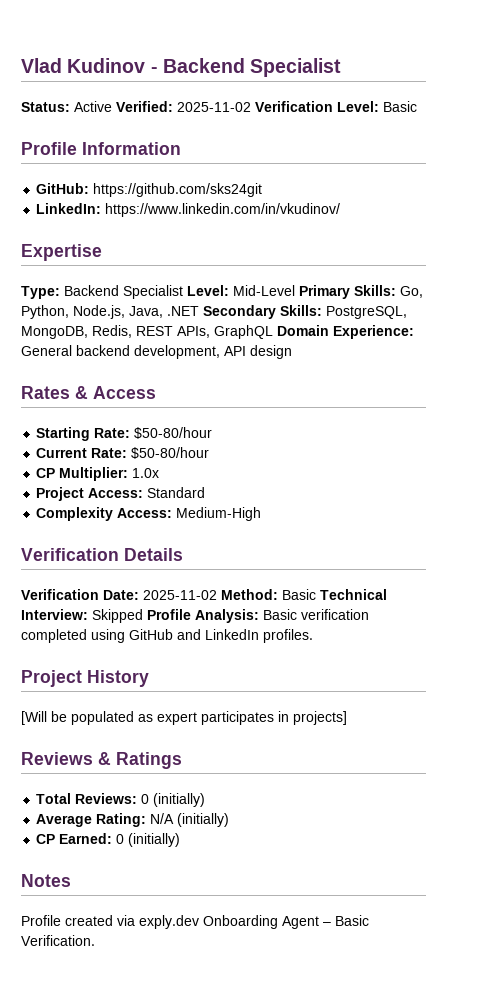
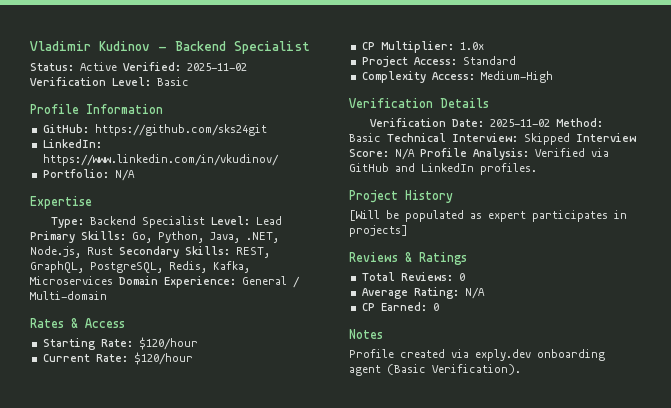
- Vlad Kudinov - Backend Specialist
+ Vladimir Kudinov - Backend Specialist
+ Portfolio: N/A
- Type: Backend Specialist Level: Mid-Level Primary Skills: Go, Python, Node.js, Java, .NET Secondary Skills: PostgreSQL, MongoDB, Redis, REST APIs, GraphQL Domain Experience: General backend development, API design
+ Type: Backend Specialist Level: Lead Primary Skills: Go, Python, Java, .NET, Node.js, Rust Secondary Skills: REST, GraphQL, PostgreSQL, Redis, Kafka, Microservices Domain Experience: General / Multi-domain
- Starting Rate: $50-80/hour
+ Starting Rate: $120/hour
- Current Rate: $50-80/hour
+ Current Rate: $120/hour
- Verification Date: 2025-11-02 Method: Basic Technical Interview: Skipped Profile Analysis: Basic verification completed using GitHub and LinkedIn profiles.
+ Verification Date: 2025-11-02 Method: Basic Technical Interview: Skipped Interview Score: N/A Profile Analysis: Verified via GitHub and LinkedIn profiles.
- Total Reviews: 0 (initially)
+ Total Reviews: 0
- Average Rating: N/A (initially)
+ Average Rating: N/A
- CP Earned: 0 (initially)
+ CP Earned: 0
- Profile created via exply.dev Onboarding Agent – Basic Verification.
+ Profile created via exply.dev onboarding agent (Basic Verification).

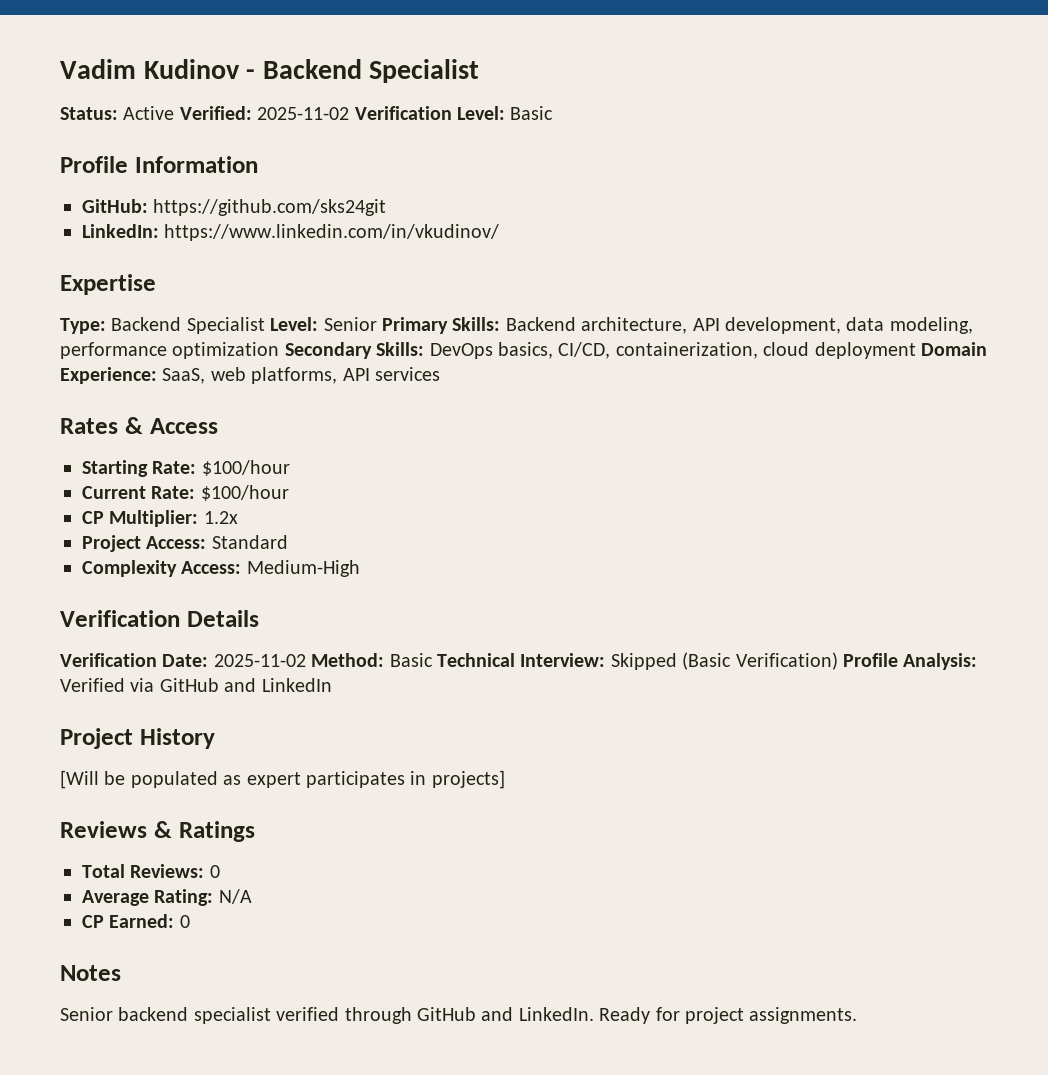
- Vladimir Kudinov - Backend Specialist
+ Vadim Kudinov - Backend Specialist
- Portfolio: N/A
- Type: Backend Specialist Level: Lead Primary Skills: Go, Python, Java, .NET, Node.js, Rust Secondary Skills: REST, GraphQL, PostgreSQL, Redis, Kafka, Microservices Domain Experience: General / Multi-domain
+ Type: Backend Specialist Level: Senior Primary Skills: Backend architecture, API development, data modeling, performance optimization Secondary Skills: DevOps basics, CI/CD, containerization, cloud deployment Domain Experience: SaaS, web platforms, API services
- Starting Rate: $120/hour
+ Starting Rate: $100/hour
- Current Rate: $120/hour
+ Current Rate: $100/hour
- CP Multiplier: 1.0x
+ CP Multiplier: 1.2x
- Verification Date: 2025-11-02 Method: Basic Technical Interview: Skipped Interview Score: N/A Profile Analysis: Verified via GitHub and LinkedIn profiles.
+ Verification Date: 2025-11-02 Method: Basic Technical Interview: Skipped (Basic Verification) Profile Analysis: Verified via GitHub and LinkedIn
- Profile created via exply.dev onboarding agent (Basic Verification).
+ Senior backend specialist verified through GitHub and LinkedIn. Ready for project assignments.

